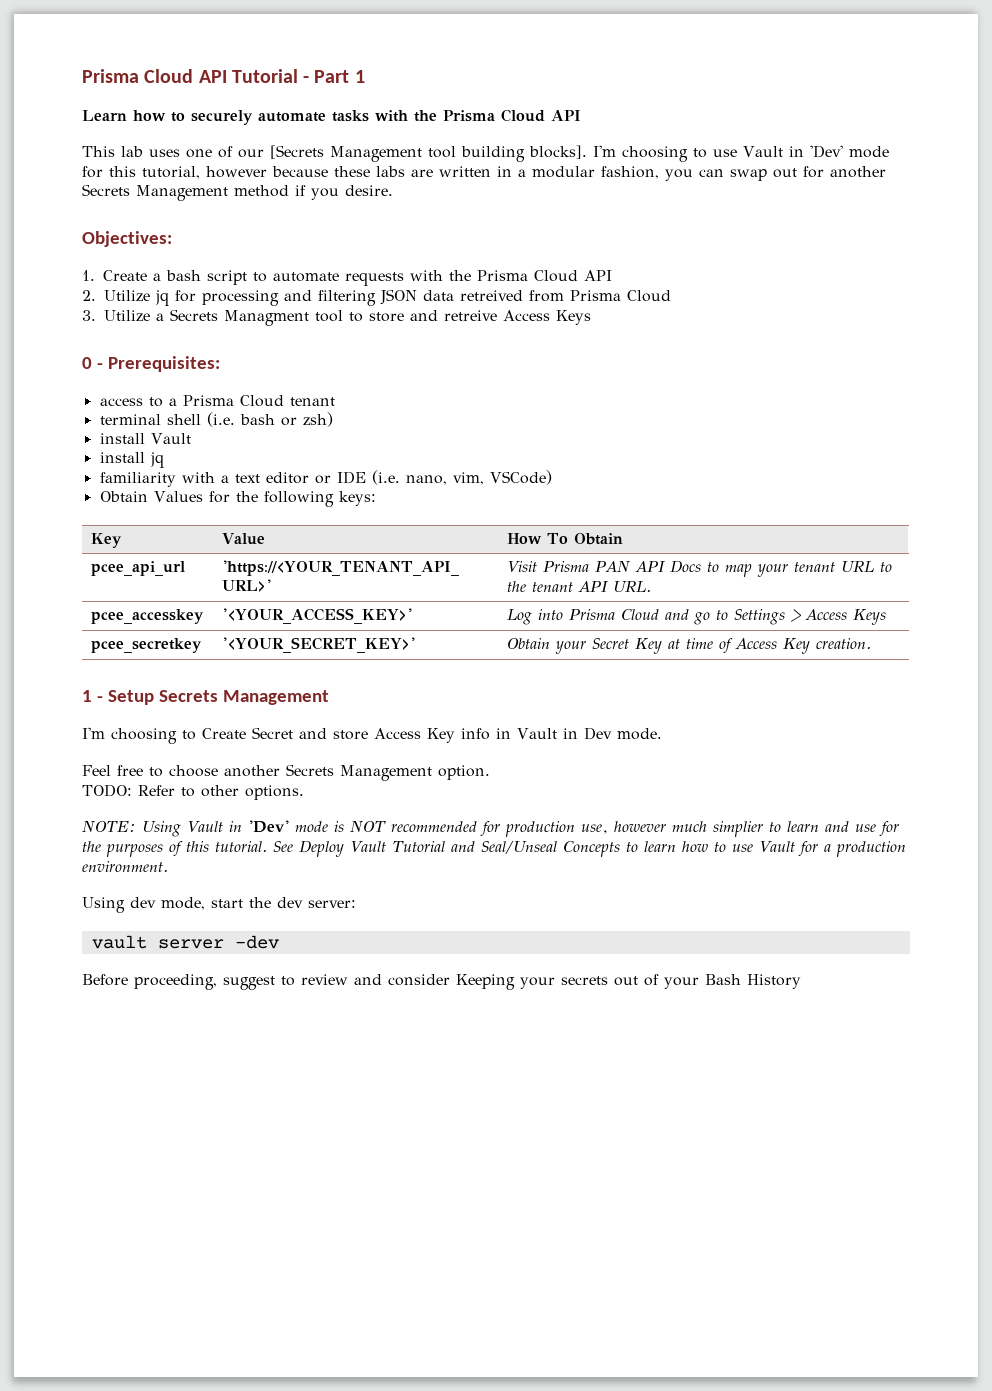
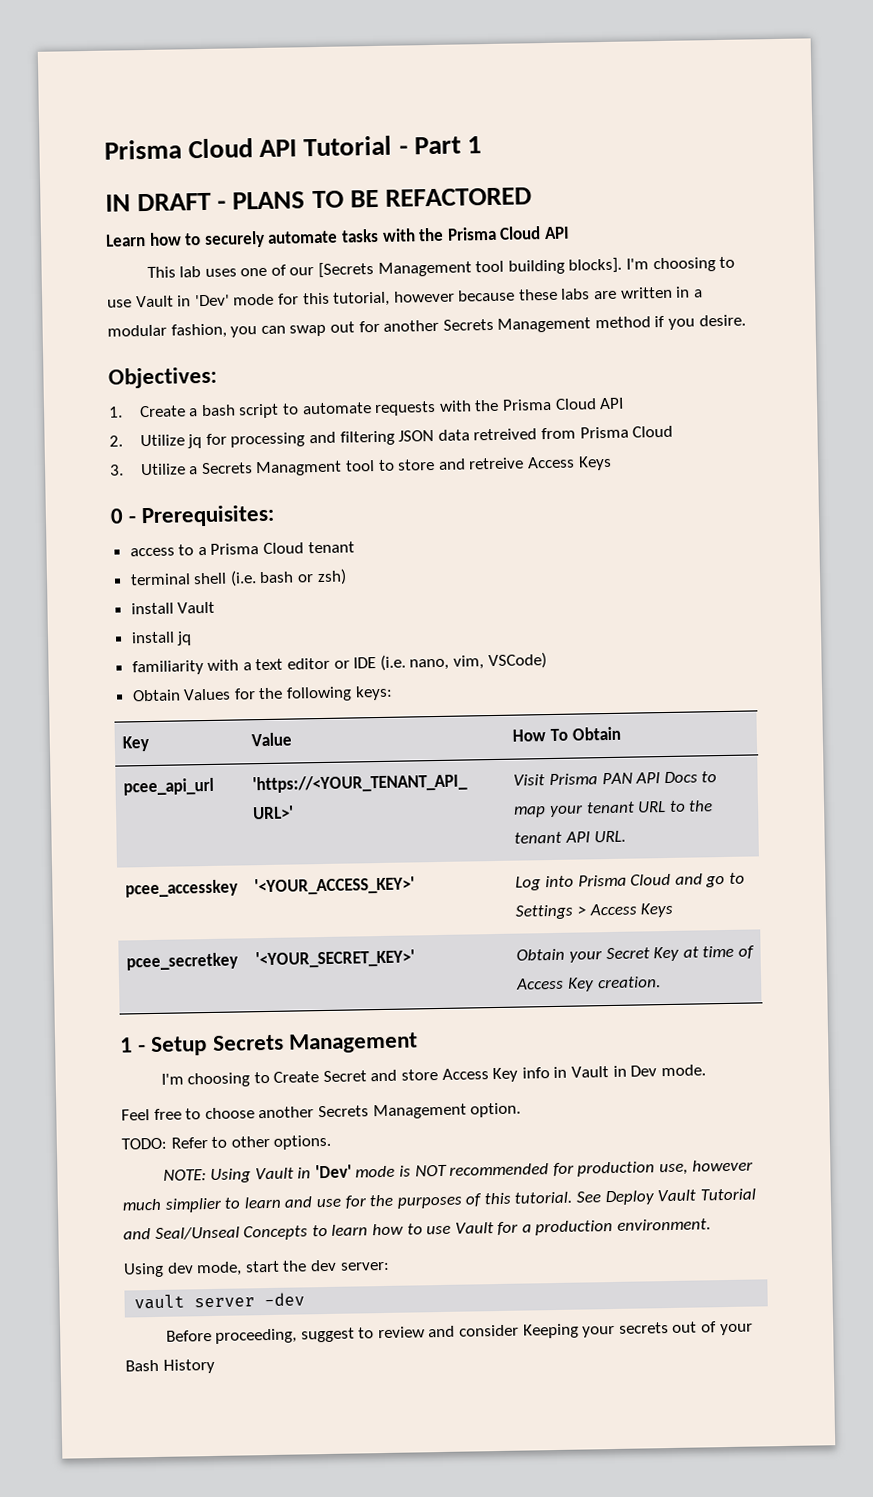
+ IN DRAFT - PLANS TO BE REFACTORED

